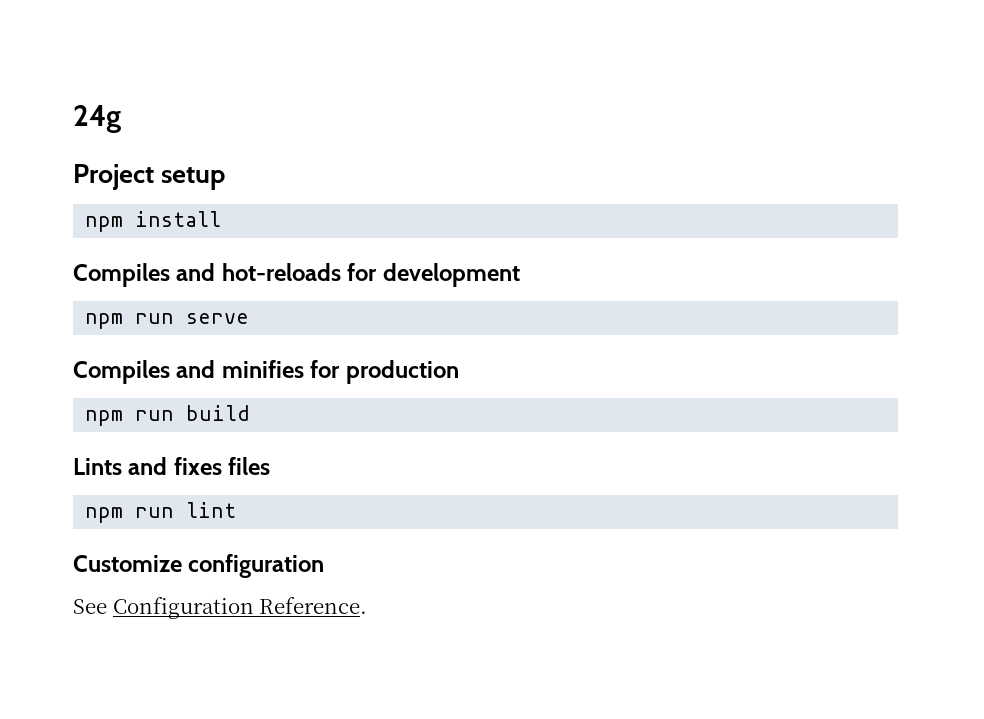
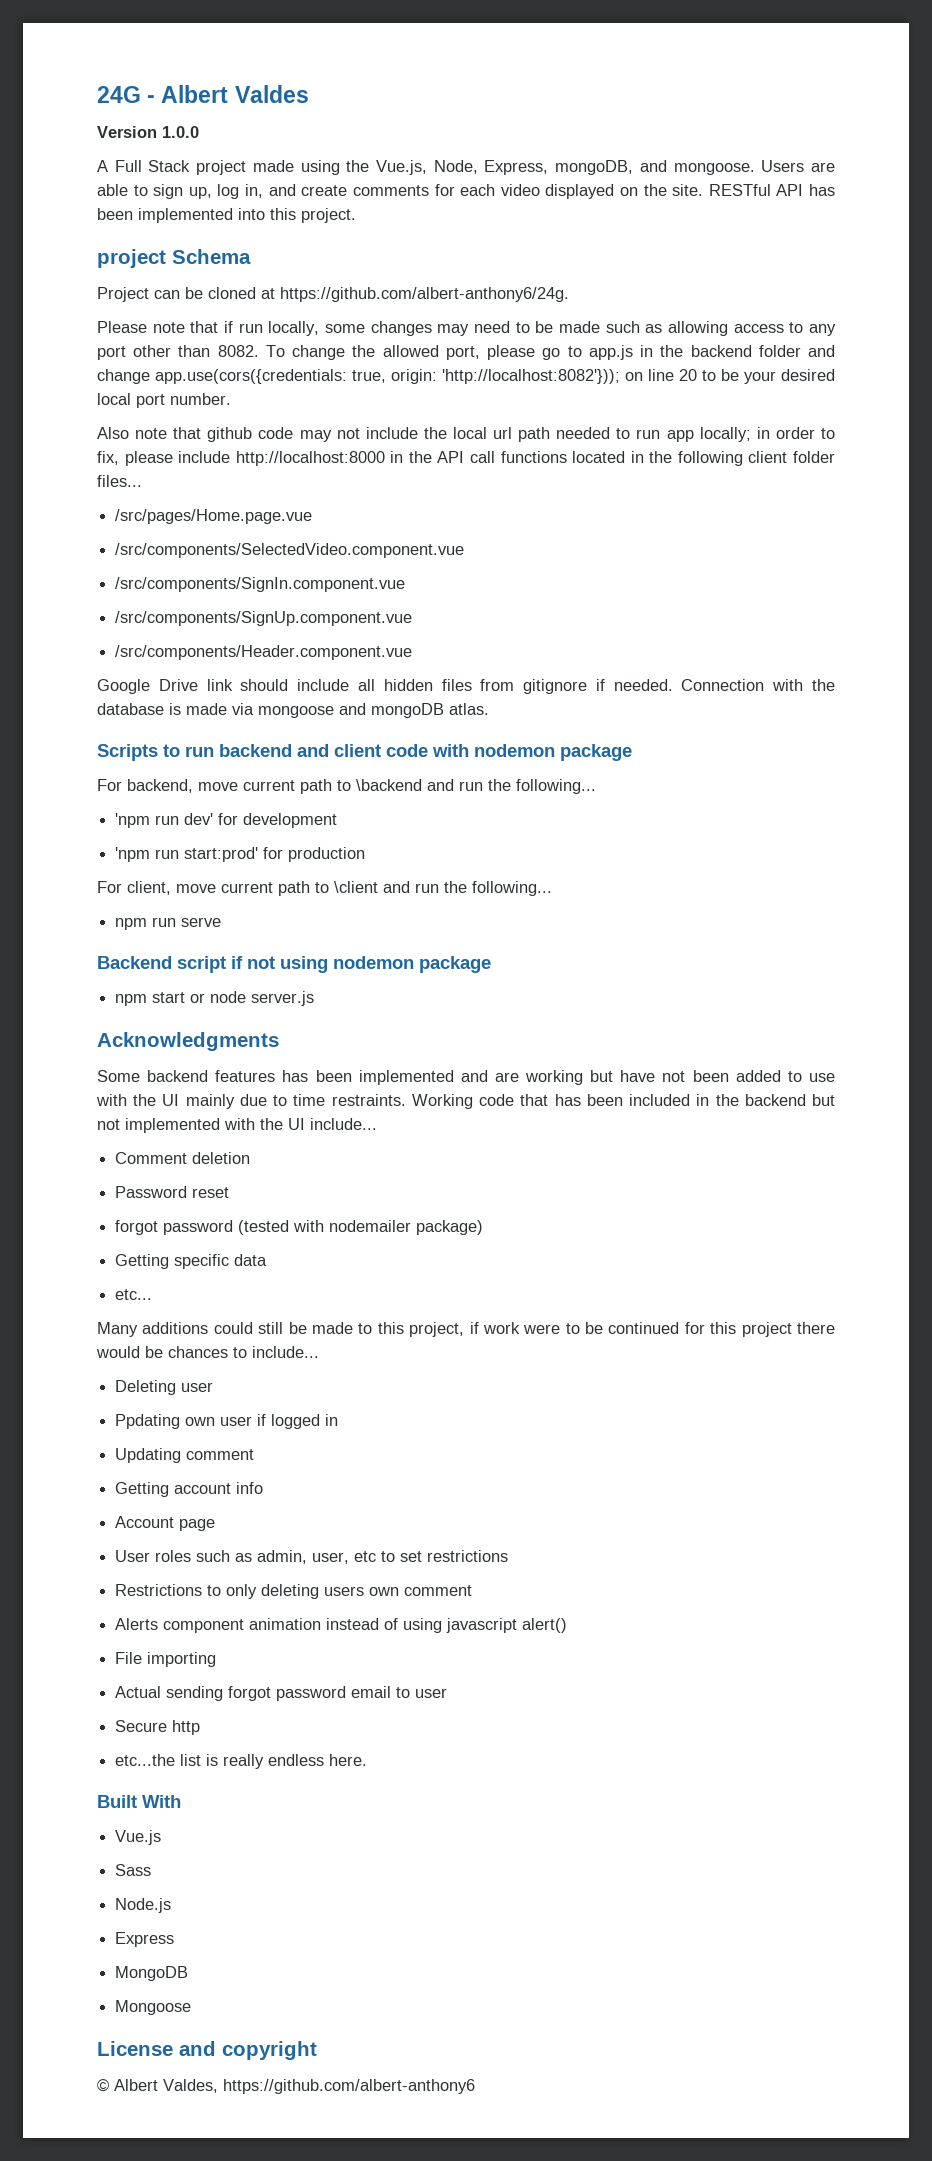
- 24g
- Project setup
- npm install
- Compiles and hot-reloads for development
+ 24G - Albert Valdes
+ Version 1.0.0
+ A Full Stack project made using the Vue.js, Node, Express, mongoDB, and mongoose. Users are able to sign up, log in, and create comments for each video displayed on the site. RESTful API has been implemented into this project.
+ project Schema
+ Project can be cloned at https://github.com/albert-anthony6/24g.
+ Please note that if run locally, some changes may need to be made such as allowing access to any port other than 8082. To change the allowed port, please go to app.js in the backend folder and change app.use(cors({credentials: true, origin: 'http://localhost:8082'})); on line 20 to be your desired local port number.
+ Also note that github code may not include the local url path needed to run app locally; in order to fix, please include http://localhost:8000 in the API call functions located in the following client folder files...
+ /src/pages/Home.page.vue
+ /src/components/SelectedVideo.component.vue
+ /src/components/SignIn.component.vue
+ /src/components/SignUp.component.vue
+ /src/components/Header.component.vue
+ Google Drive link should include all hidden files from gitignore if needed. Connection with the database is made via mongoose and mongoDB atlas.
+ Scripts to run backend and client code with nodemon package
+ For backend, move current path to \backend and run the following...
+ 'npm run dev' for development
+ 'npm run start:prod' for production
+ For client, move current path to \client and run the following...
  npm run serve
- Compiles and minifies for production
- npm run build
- Lints and fixes files
- npm run lint
- Customize configuration
- See Configuration Reference.
+ Backend script if not using nodemon package
+ npm start or node server.js
+ Acknowledgments
+ Some backend features has been implemented and are working but have not been added to use with the UI mainly due to time restraints. Working code that has been included in the backend but not implemented with the UI include...
+ Comment deletion
+ Password reset
+ forgot password (tested with nodemailer package)
+ Getting specific data
+ etc...
+ Many additions could still be made to this project, if work were to be continued for this project there would be chances to include...
+ Deleting user
+ Ppdating own user if logged in
+ Updating comment
+ Getting account info
+ Account page
+ User roles such as admin, user, etc to set restrictions
+ Restrictions to only deleting users own comment
+ Alerts component animation instead of using javascript alert()
+ File importing
+ Actual sending forgot password email to user
+ Secure http
+ etc...the list is really endless here.
+ Built With
+ Vue.js
+ Sass
+ Node.js
+ Express
+ MongoDB
+ Mongoose
+ License and copyright
+ © Albert Valdes, https://github.com/albert-anthony6

